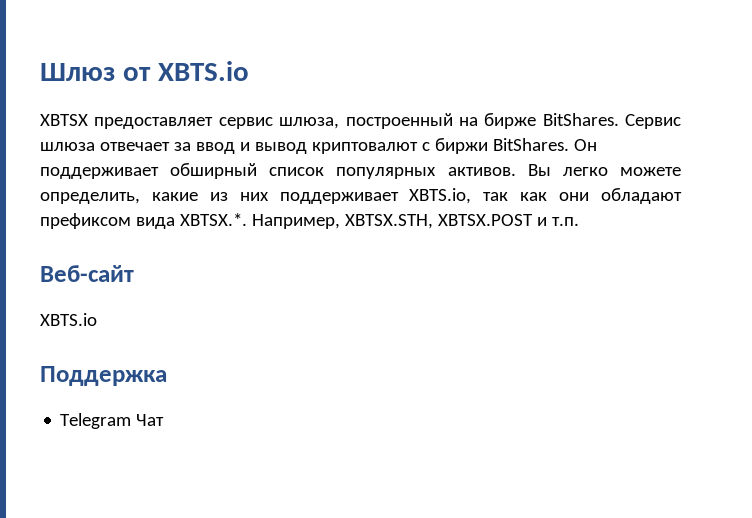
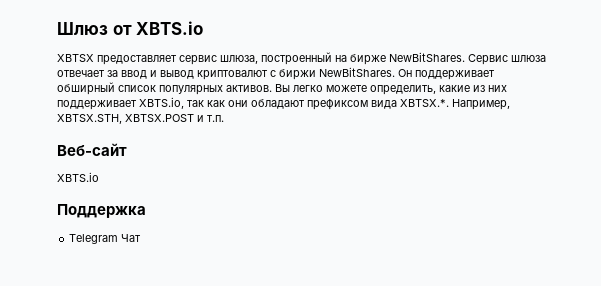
- XBTSX предоставляет сервис шлюза, построенный на бирже BitShares.
+ XBTSX предоставляет сервис шлюза, построенный на бирже NewBitShares.
- Сервис шлюза отвечает за ввод и вывод криптовалют с биржи BitShares.
+ Сервис шлюза отвечает за ввод и вывод криптовалют с биржи NewBitShares.

